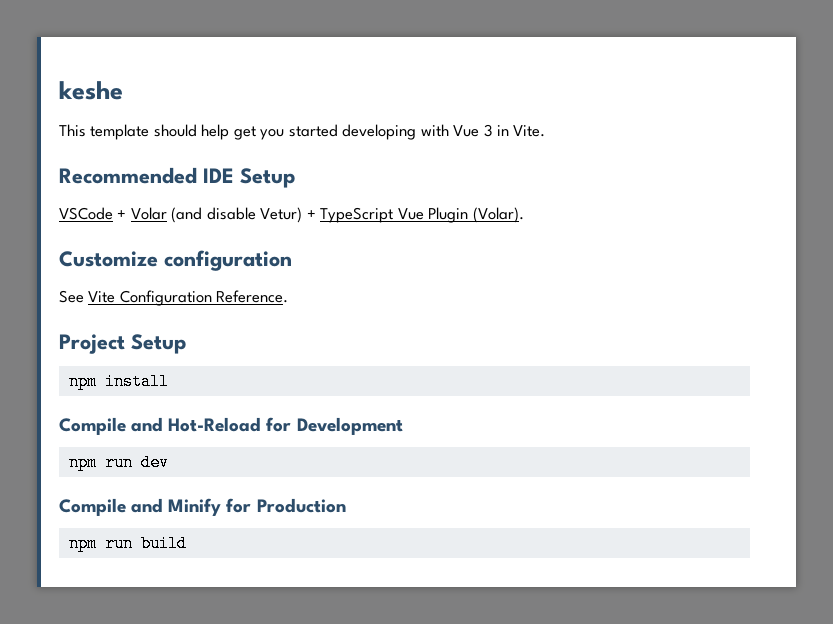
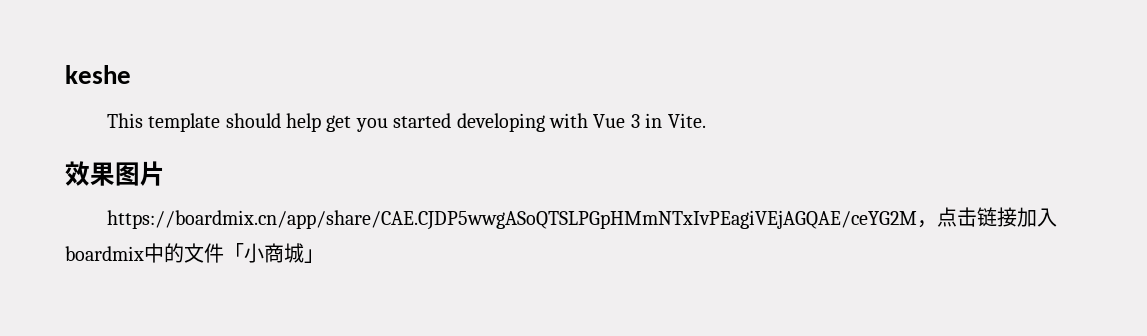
- Recommended IDE Setup
- VSCode + Volar (and disable Vetur) + TypeScript Vue Plugin (Volar).
- Customize configuration
- See Vite Configuration Reference.
- Project Setup
- npm install
- Compile and Hot-Reload for Development
- npm run dev
- Compile and Minify for Production
- npm run build
+ 效果图片
+ https://boardmix.cn/app/share/CAE.CJDP5wwgASoQTSLPGpHMmNTxIvPEagiVEjAGQAE/ceYG2M，点击链接加入boardmix中的文件「小商城」

